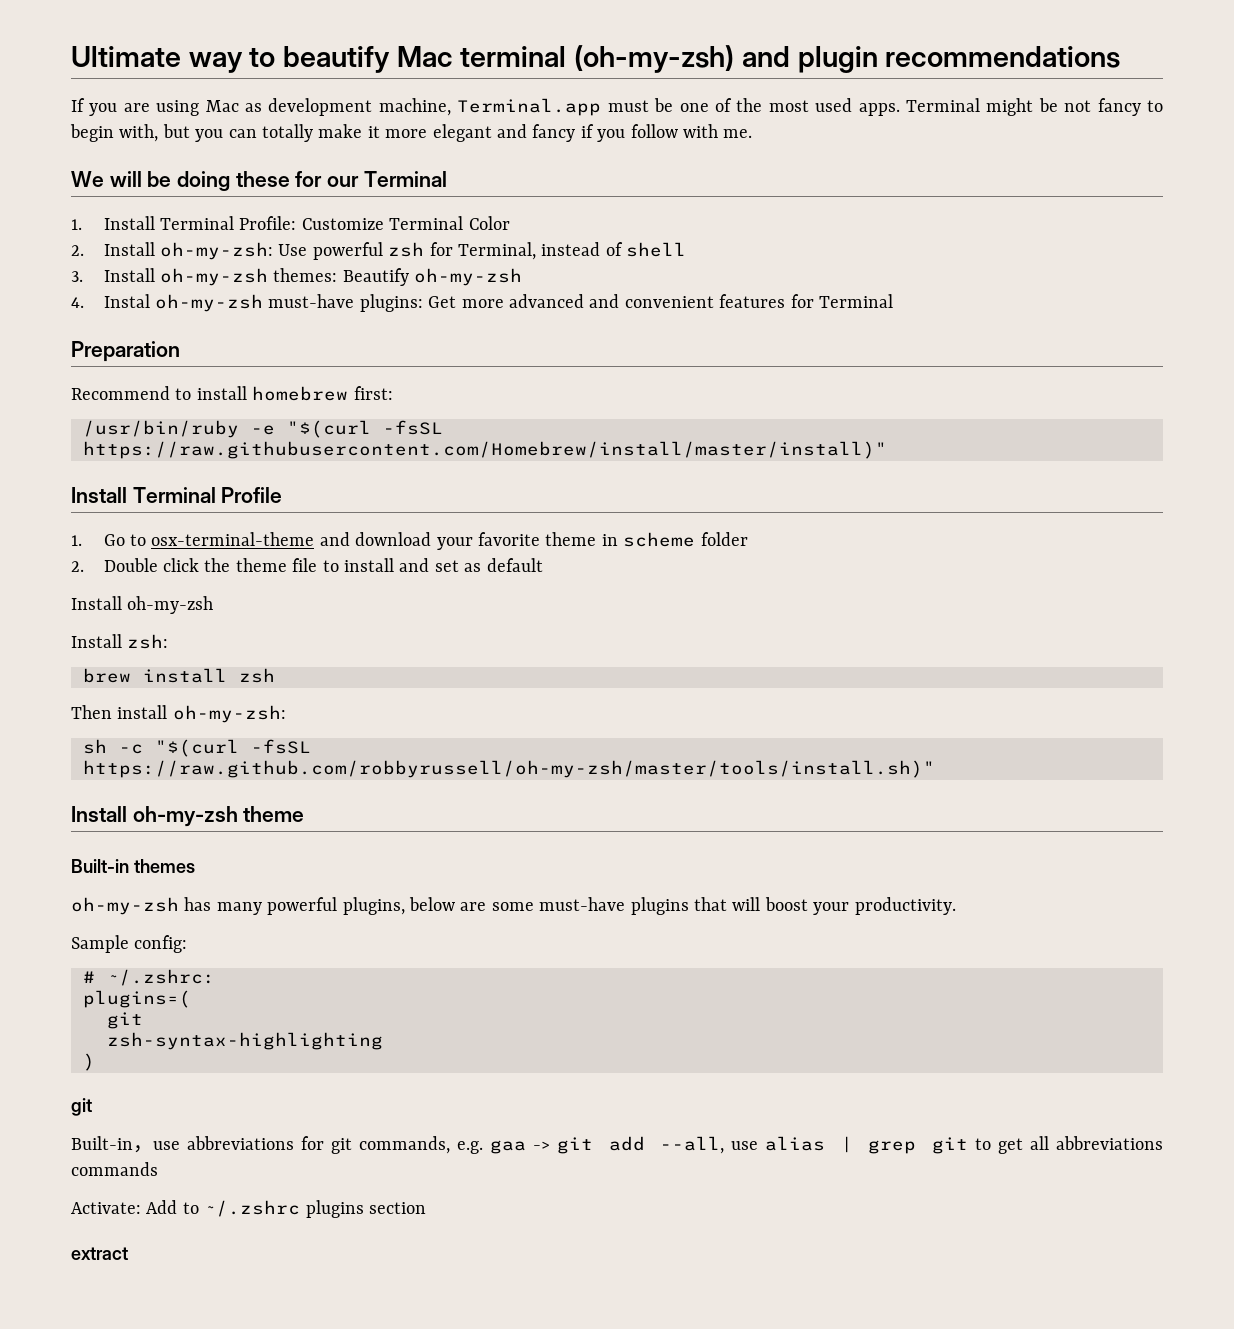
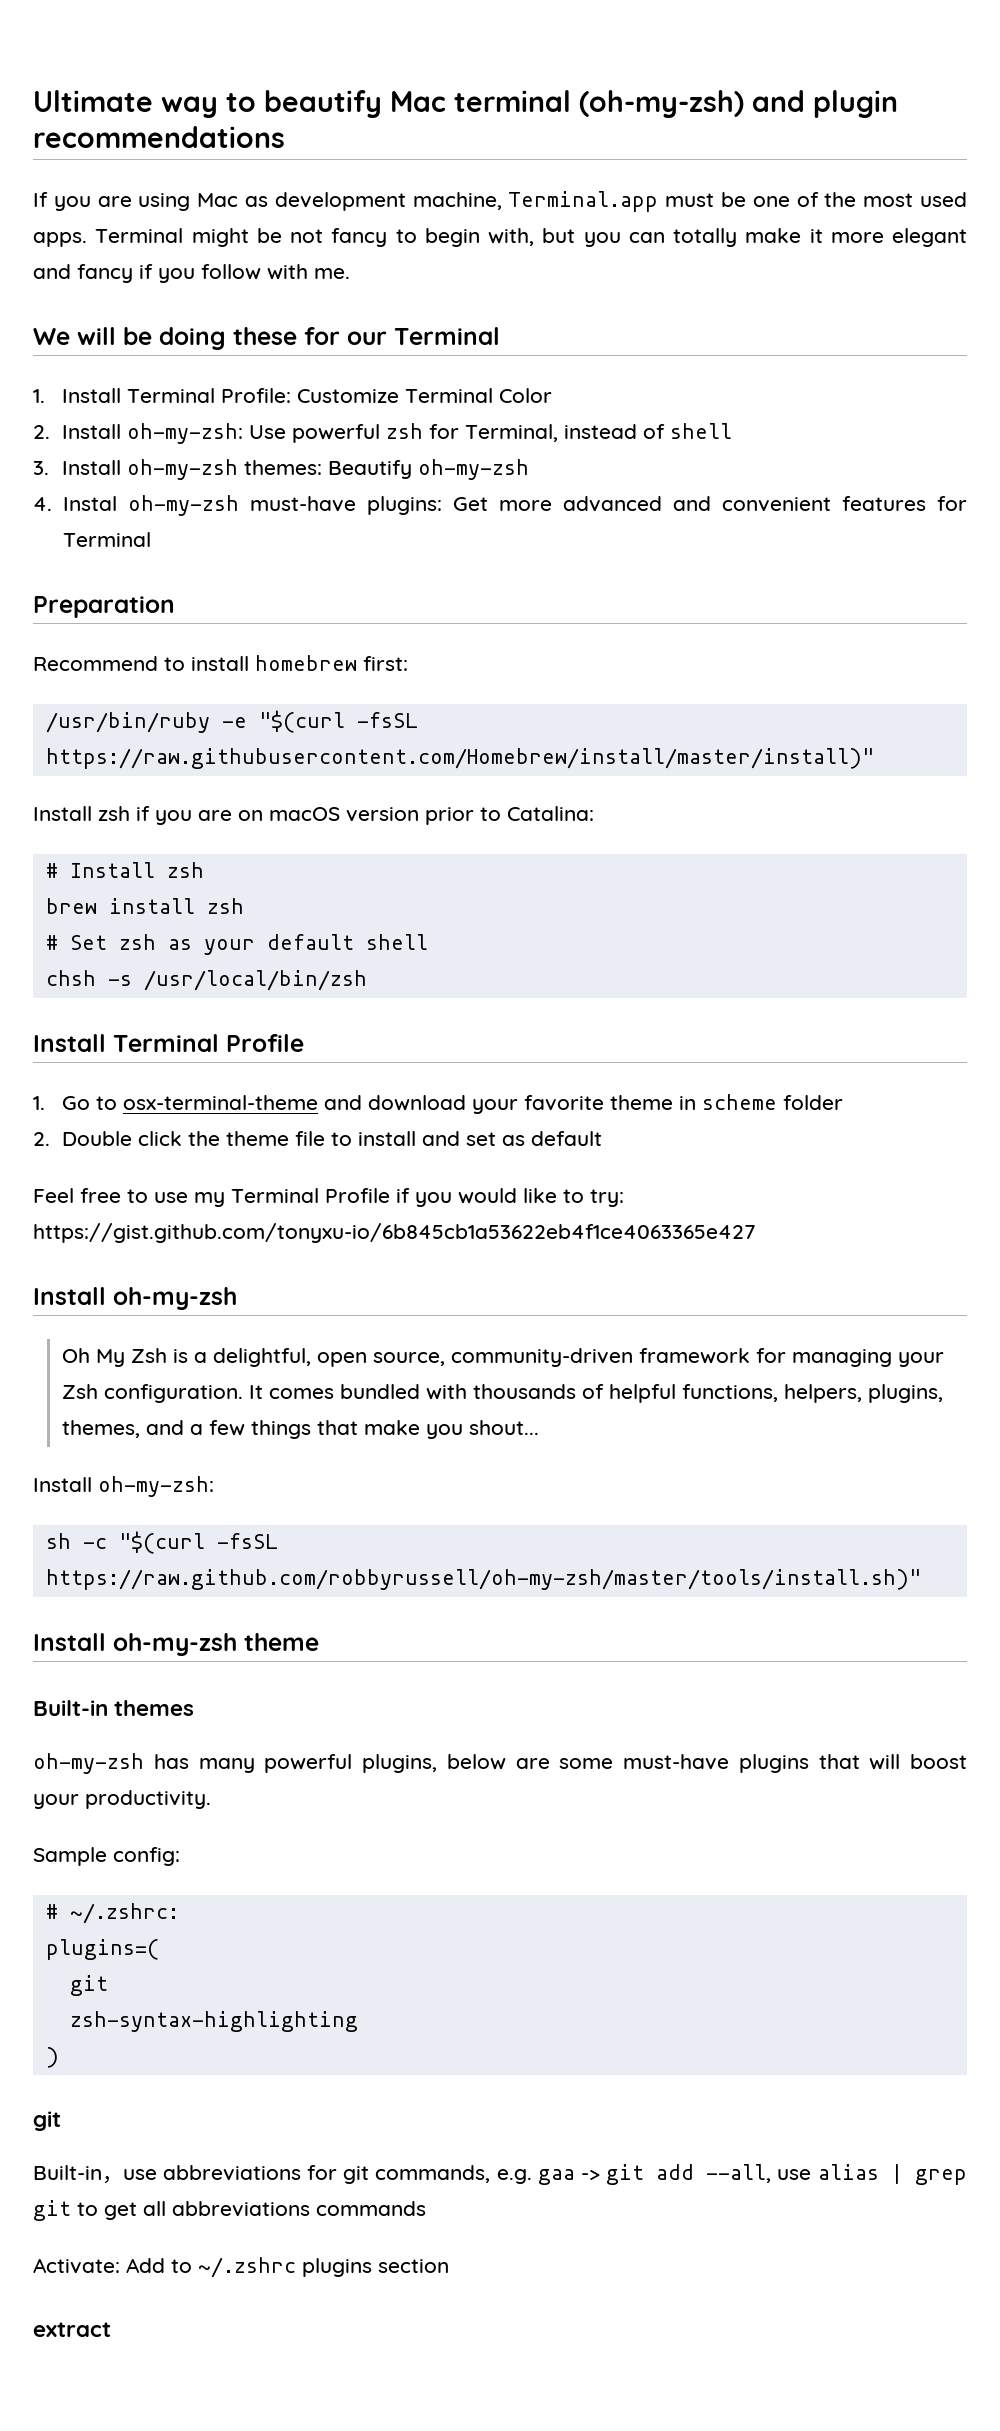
+ Install zsh if you are on macOS version prior to Catalina:
+ # Install zsh
+ brew install zsh
+ # Set zsh as your default shell
+ chsh -s /usr/local/bin/zsh
  2. Double click the theme file to install and set as default
+ Feel free to use my Terminal Profile if you would like to try: https://gist.github.com/tonyxu-io/6b845cb1a53622eb4f1ce4063365e427
  Install oh-my-zsh
- Install zsh:
- brew install zsh
- Then install oh-my-zsh:
+ Oh My Zsh is a delightful, open source, community-driven framework for managing your Zsh configuration. It comes bundled with thousands of helpful functions, helpers, plugins, themes, and a few things that make you shout...
+ Install oh-my-zsh:

